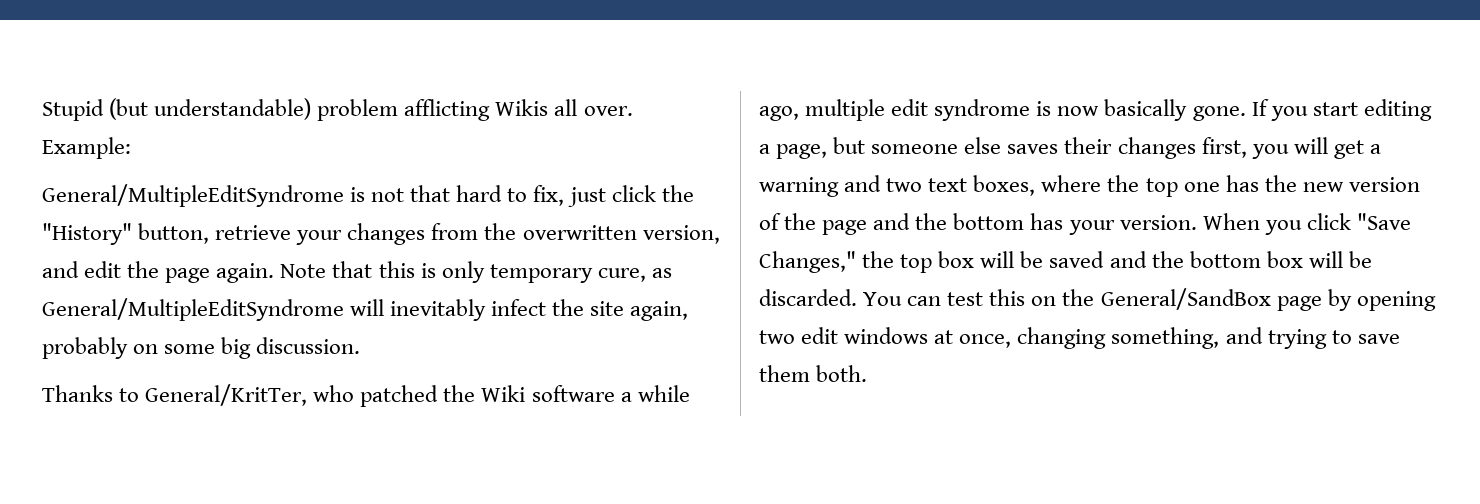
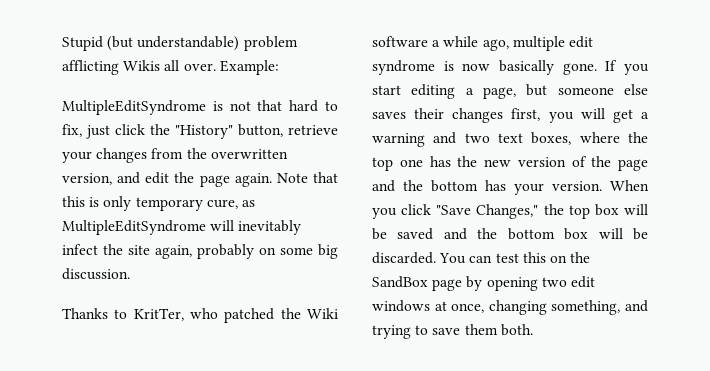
- General/MultipleEditSyndrome is not that hard to fix, just click the "History" button, retrieve your changes from the overwritten version, and edit the page again.
+ MultipleEditSyndrome is not that hard to fix, just click the "History" button, retrieve your changes from the overwritten version, and edit the page again.
- Note that this is only temporary cure, as General/MultipleEditSyndrome will inevitably infect the site again, probably on some big discussion.
+ Note that this is only temporary cure, as MultipleEditSyndrome will inevitably infect the site again, probably on some big discussion.
- Thanks to General/KritTer, who patched the Wiki software a while ago, multiple edit syndrome is now basically gone.
+ Thanks to KritTer, who patched the Wiki software a while ago, multiple edit syndrome is now basically gone.
- You can test this on the General/SandBox page by opening two edit windows at once, changing something, and trying to save them both.
+ You can test this on the SandBox page by opening two edit windows at once, changing something, and trying to save them both.

